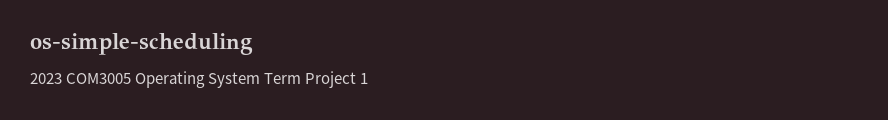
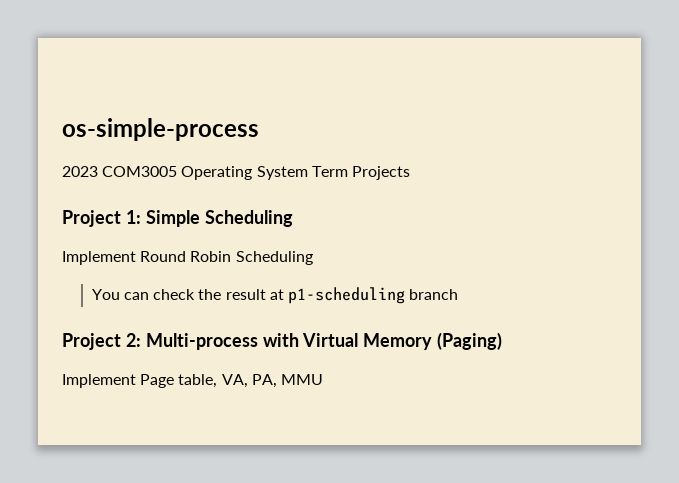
- os-simple-scheduling
+ os-simple-process
- 2023 COM3005 Operating System Term Project 1
+ 2023 COM3005 Operating System Term Projects
+ Project 1: Simple Scheduling
+ Implement Round Robin Scheduling
+ You can check the result at p1-scheduling branch
+ Project 2: Multi-process with Virtual Memory (Paging)
+ Implement Page table, VA, PA, MMU

